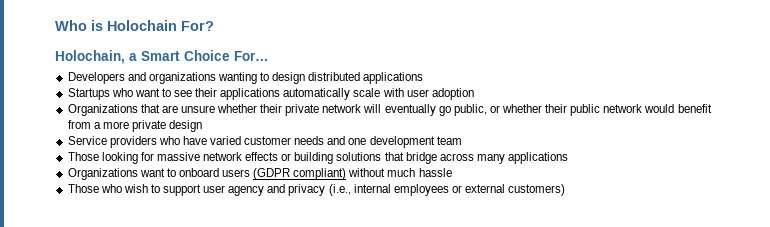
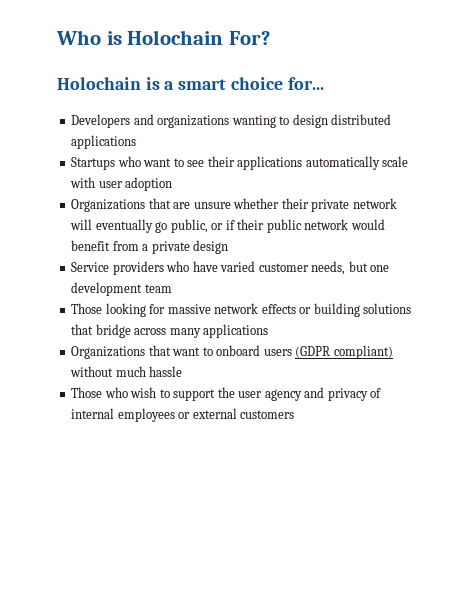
- Holochain, a Smart Choice For…
+ Holochain is a smart choice for...
- Organizations that are unsure whether their private network will eventually go public, or whether their public network would benefit from a more private design
+ Organizations that are unsure whether their private network will eventually go public, or if their public network would benefit from a private design
- Service providers who have varied customer needs and one development team
+ Service providers who have varied customer needs, but one development team
- Organizations want to onboard users (GDPR compliant) without much hassle
+ Organizations that want to onboard users (GDPR compliant) without much hassle
- Those who wish to support user agency and privacy (i.e., internal employees or external customers)
+ Those who wish to support the user agency and privacy of internal employees or external customers

